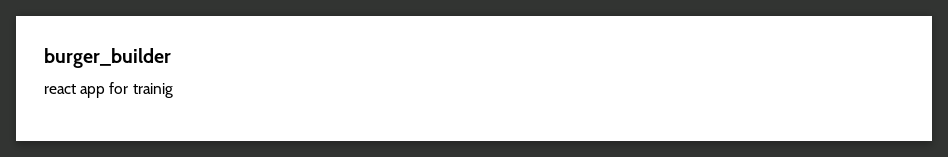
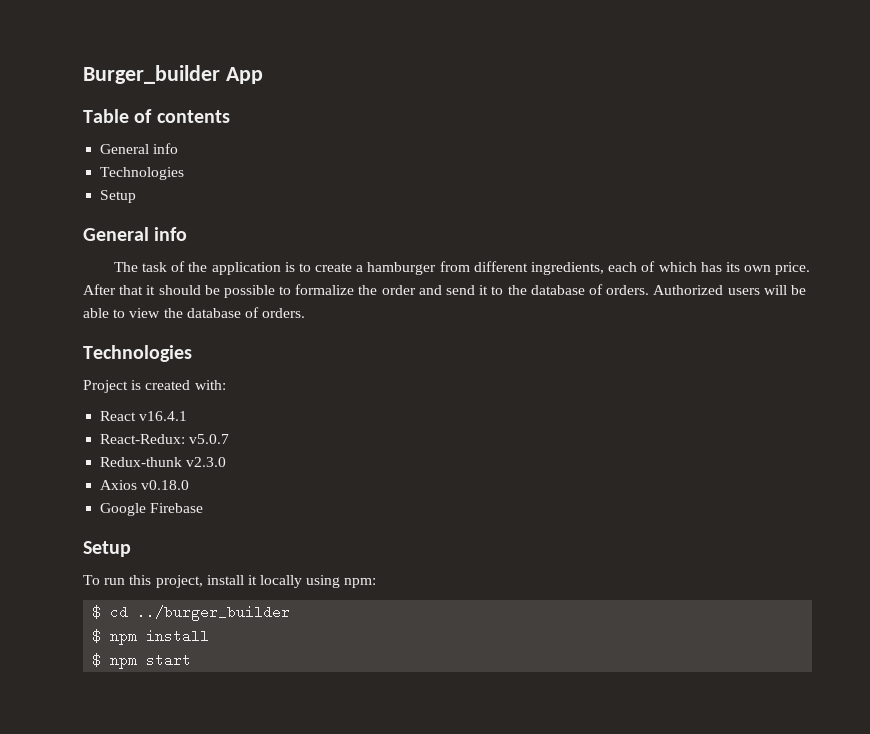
- burger_builder
- react app for trainig
+ Burger_builder App
+ Table of contents
+ General info
+ Technologies
+ Setup
+ General info
+ The task of the application is to create a hamburger from different ingredients, each of which has its own price. After that it should be possible to formalize the order and send it to the database of orders. Authorized users will be able to view the database of orders.
+ Technologies
+ Project is created with:
+ React v16.4.1
+ React-Redux: v5.0.7
+ Redux-thunk v2.3.0
+ Axios v0.18.0
+ Google Firebase
+ Setup
+ To run this project, install it locally using npm:
+ $ cd ../burger_builder
+ $ npm install
+ $ npm start

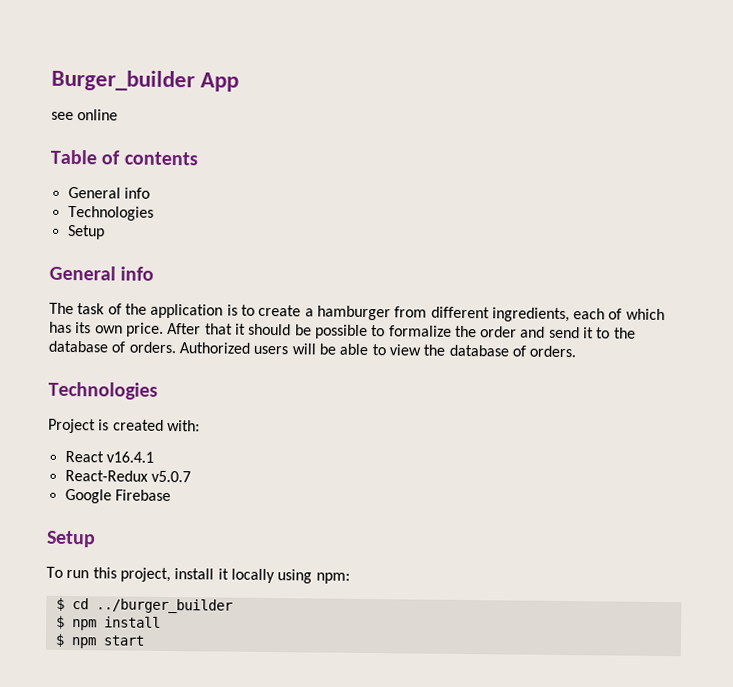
+ see online
- React-Redux: v5.0.7
+ React-Redux v5.0.7
- Redux-thunk v2.3.0
- Axios v0.18.0

